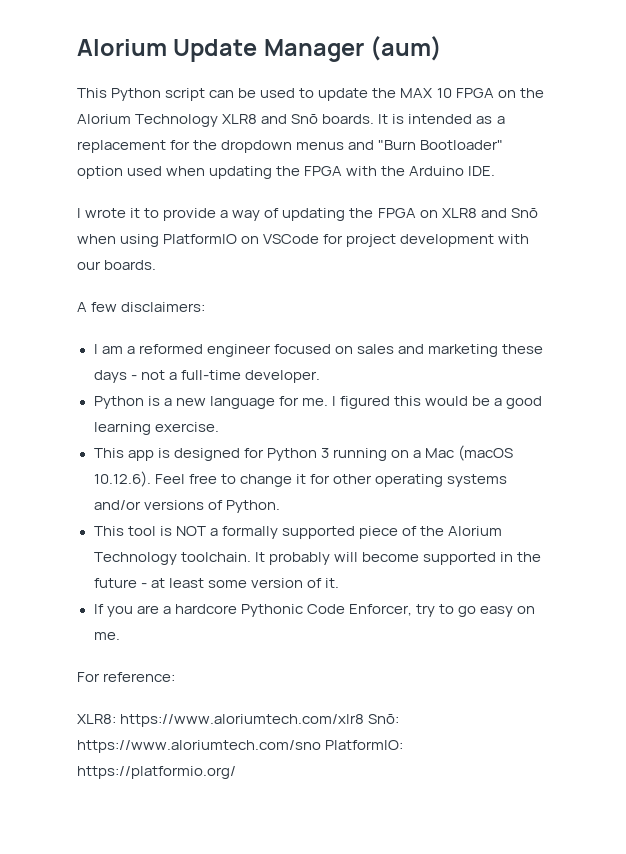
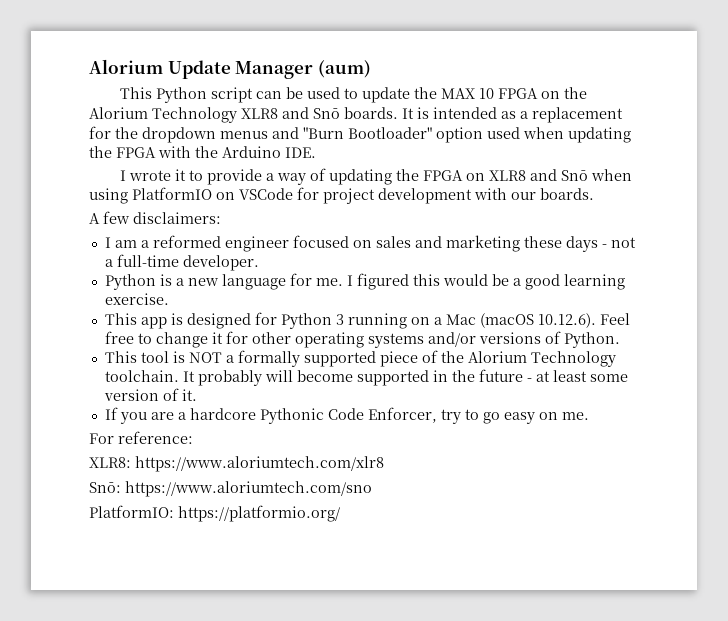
- XLR8: https://www.aloriumtech.com/xlr8 Snō: https://www.aloriumtech.com/sno PlatformIO: https://platformio.org/
+ XLR8: https://www.aloriumtech.com/xlr8
+ Snō: https://www.aloriumtech.com/sno
+ PlatformIO: https://platformio.org/

